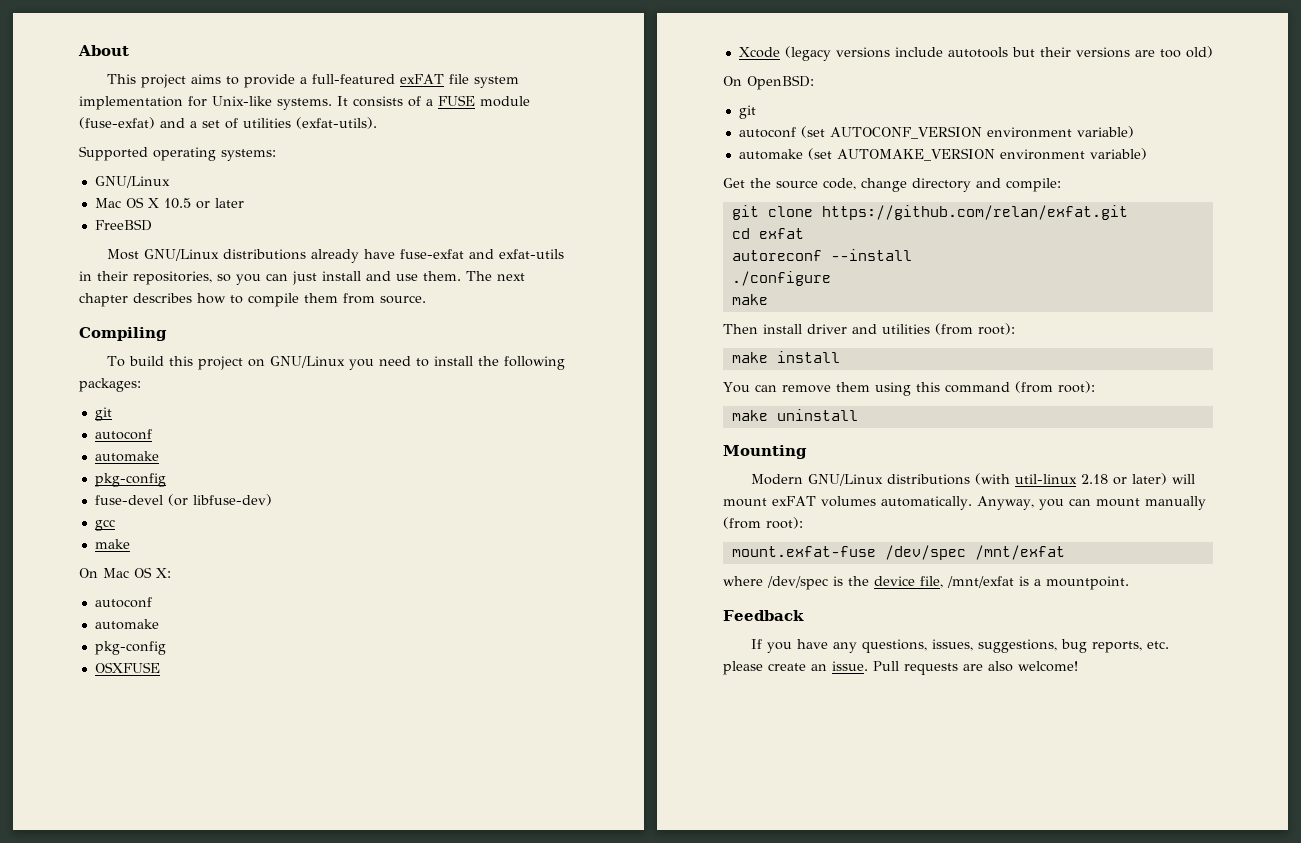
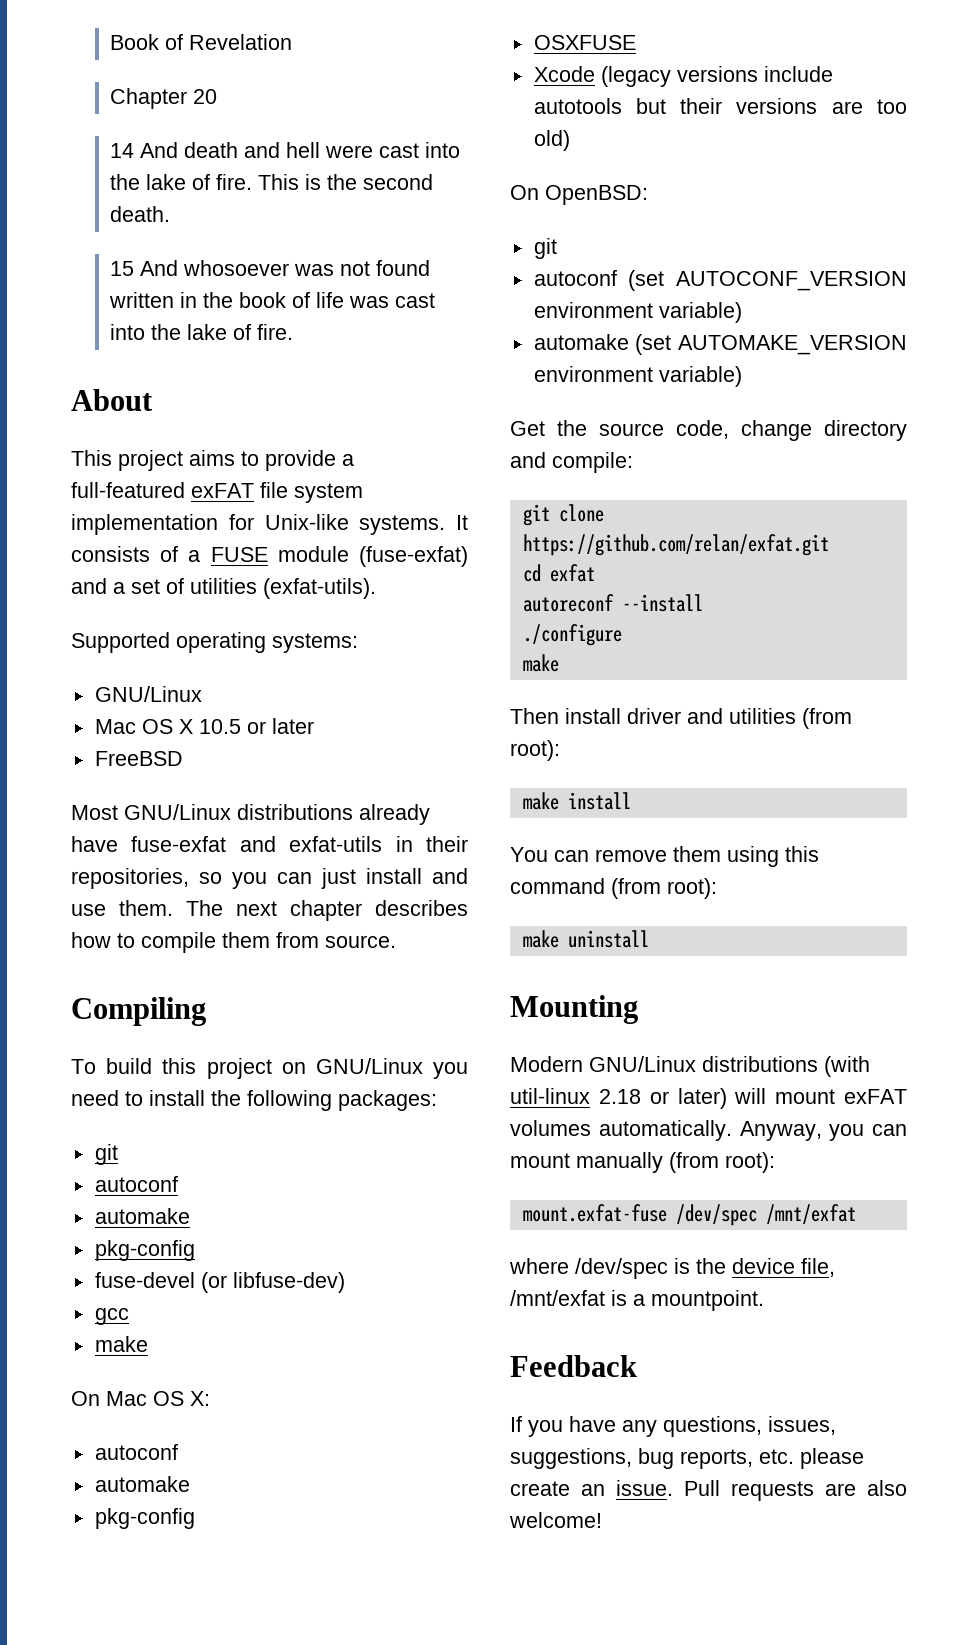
+ Book of Revelation
+ Chapter 20
+ 14 And death and hell were cast into the lake of fire. This is the second death.
+ 15 And whosoever was not found written in the book of life was cast into the lake of fire.

